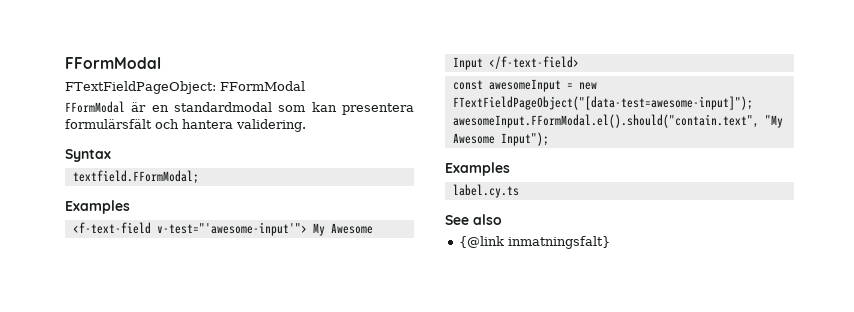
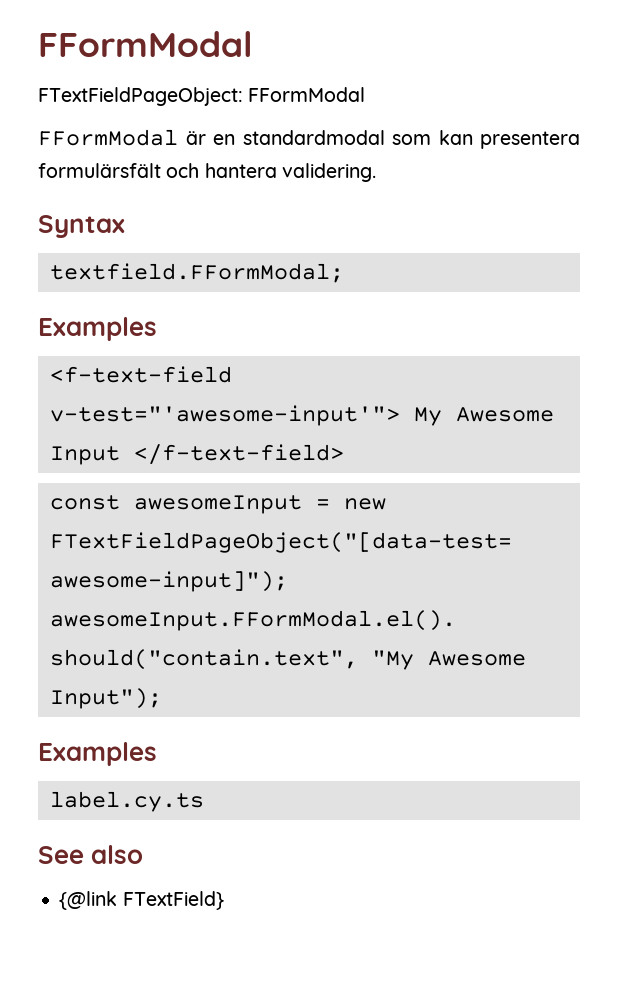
- {@link inmatningsfalt}
+ {@link FTextField}

